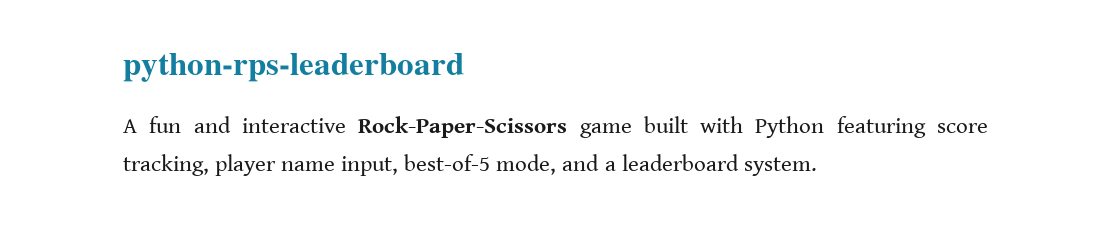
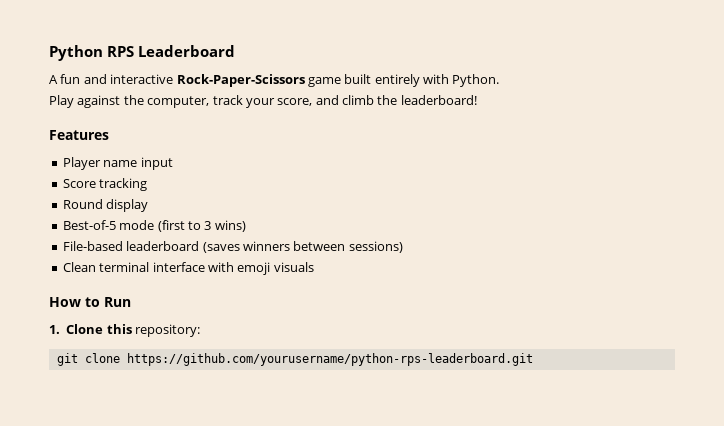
- python-rps-leaderboard
+ Python RPS Leaderboard
- A fun and interactive Rock-Paper-Scissors game built with Python featuring score tracking, player name input, best-of-5 mode, and a leaderboard system.
+ A fun and interactive Rock-Paper-Scissors game built entirely with Python.
+ Play against the computer, track your score, and climb the leaderboard!
+ Features
+ Player name input
+ Score tracking
+ Round display
+ Best-of-5 mode (first to 3 wins)
+ File-based leaderboard (saves winners between sessions)
+ Clean terminal interface with emoji visuals
+ How to Run
+ 1. Clone this repository:
+ git clone https://github.com/yourusername/python-rps-leaderboard.git

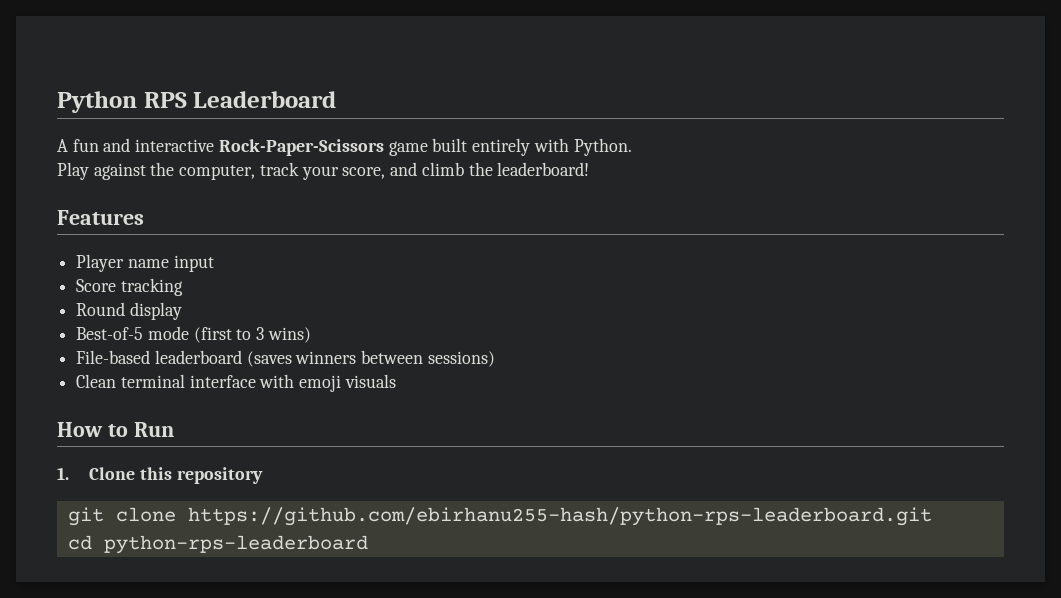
- 1. Clone this repository:
+ 1. Clone this repository
- git clone https://github.com/yourusername/python-rps-leaderboard.git
+ git clone https://github.com/ebirhanu255-hash/python-rps-leaderboard.git
+ cd python-rps-leaderboard

